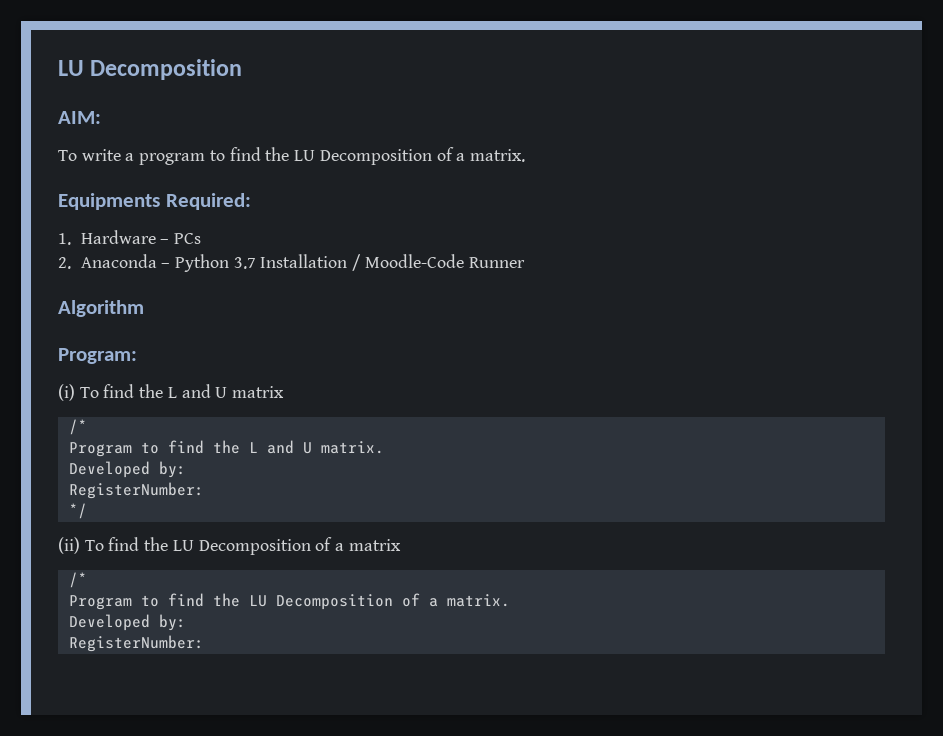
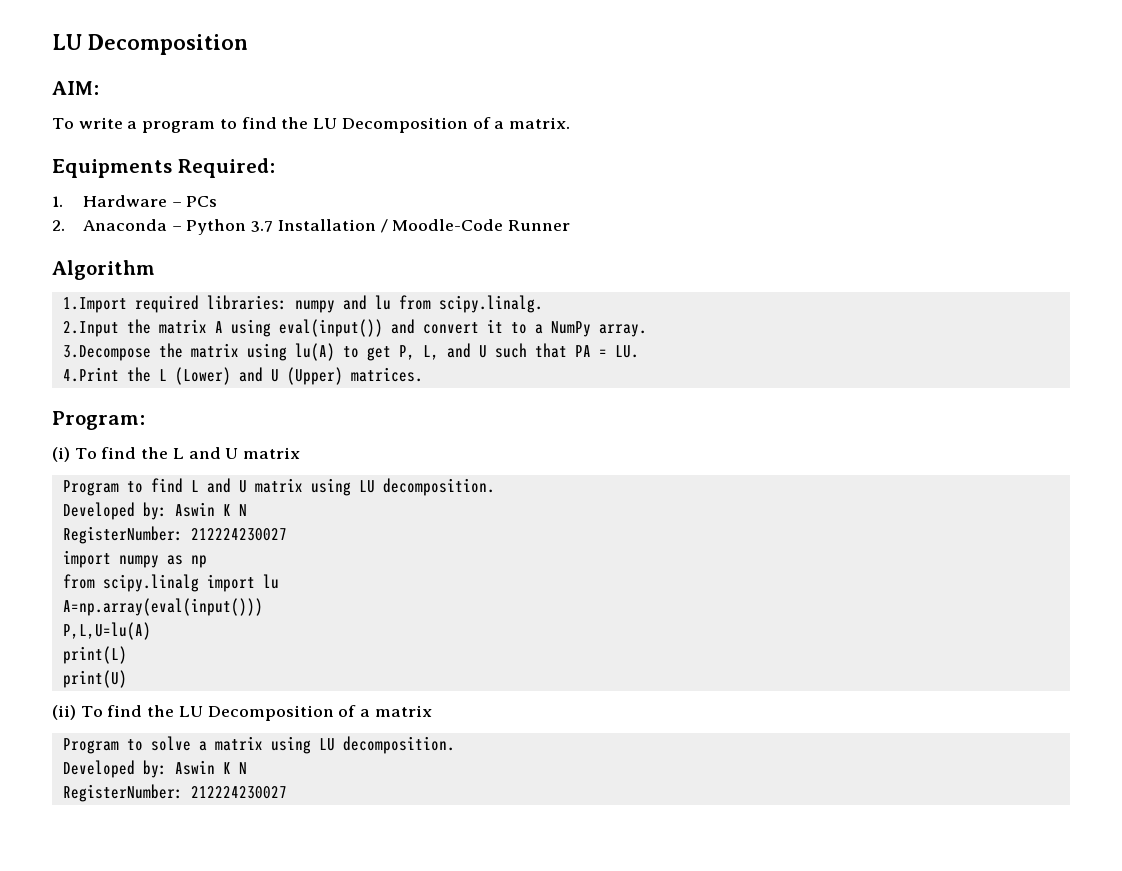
+ 1.Import required libraries: numpy and lu from scipy.linalg.
+ 2.Input the matrix A using eval(input()) and convert it to a NumPy array.
+ 3.Decompose the matrix using lu(A) to get P, L, and U such that PA = LU.
+ 4.Print the L (Lower) and U (Upper) matrices.
  (i) To find the L and U matrix
- /*
- Program to find the L and U matrix.
- Developed by:
- RegisterNumber:
- */
+ Program to find L and U matrix using LU decomposition.
+ Developed by: Aswin K N
+ RegisterNumber: 212224230027
+ import numpy as np
+ from scipy.linalg import lu
+ A=np.array(eval(input()))
+ P,L,U=lu(A)
+ print(L)
+ print(U)
  (ii) To find the LU Decomposition of a matrix
- /*
- Program to find the LU Decomposition of a matrix.
- Developed by:
- RegisterNumber:
+ Program to solve a matrix using LU decomposition.
+ Developed by: Aswin K N
+ RegisterNumber: 212224230027

